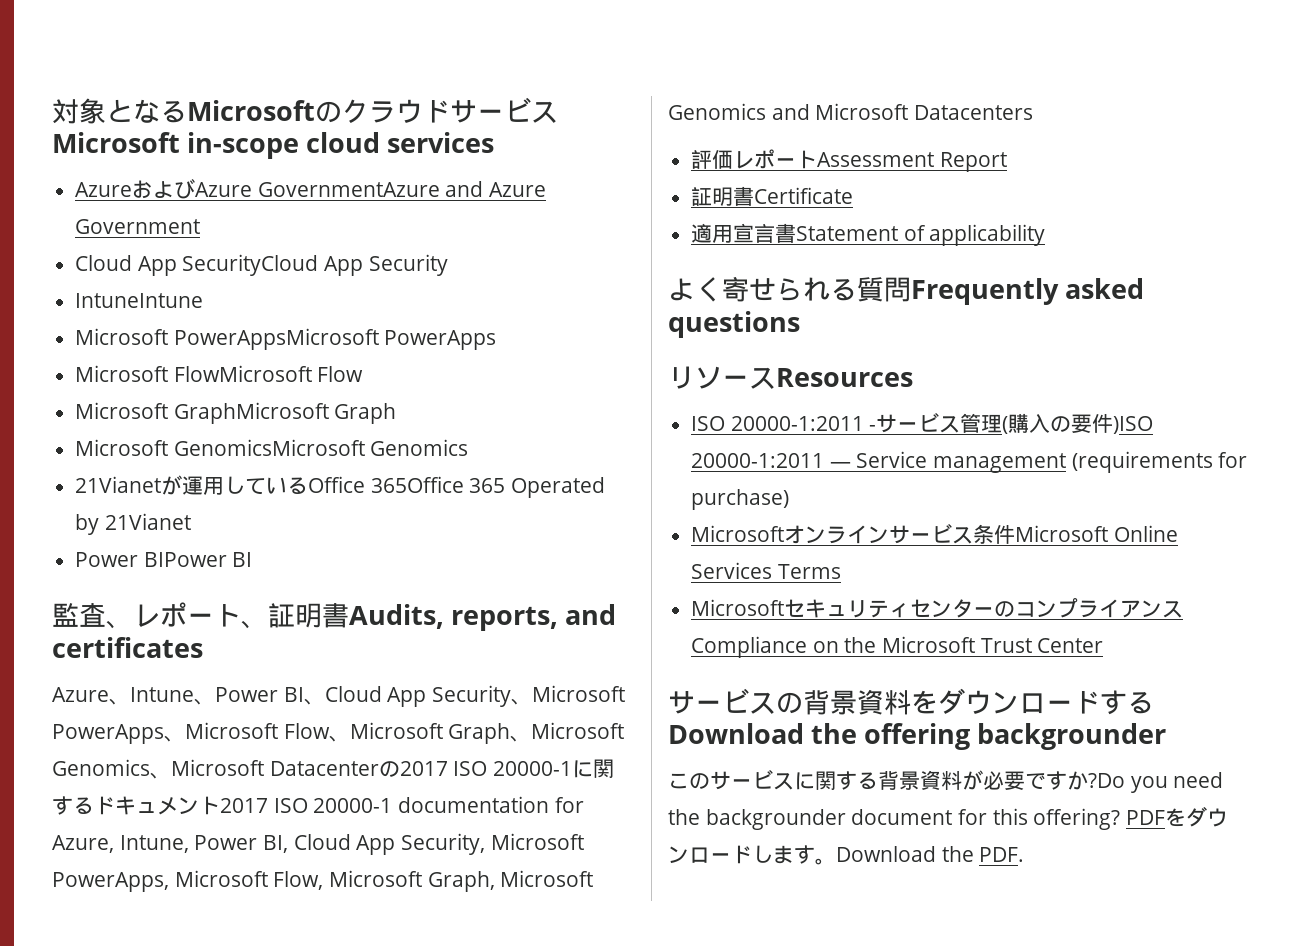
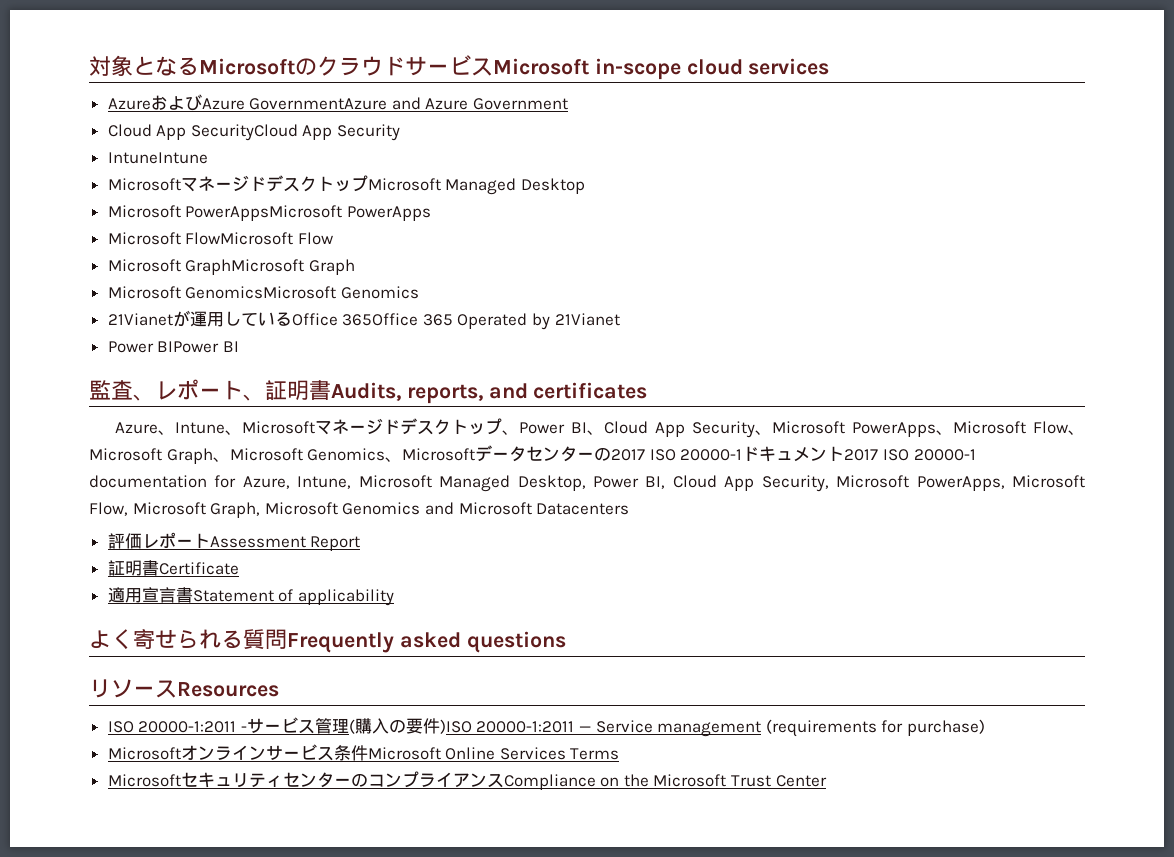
+ MicrosoftマネージドデスクトップMicrosoft Managed Desktop
- Azure、Intune、Power BI、Cloud App Security、Microsoft PowerApps、Microsoft Flow、Microsoft Graph、Microsoft Genomics、Microsoft Datacenterの2017 ISO 20000-1に関するドキュメント2017 ISO 20000-1 documentation for Azure, Intune, Power BI, Cloud App Security, Microsoft PowerApps, Microsoft Flow, Microsoft Graph, Microsoft Genomics and Microsoft Datacenters
+ Azure、Intune、Microsoftマネージドデスクトップ、Power BI、Cloud App Security、Microsoft PowerApps、Microsoft Flow、Microsoft Graph、Microsoft Genomics、Microsoftデータセンターの2017 ISO 20000-1ドキュメント2017 ISO 20000-1 documentation for Azure, Intune, Microsoft Managed Desktop, Power BI, Cloud App Security, Microsoft PowerApps, Microsoft Flow, Microsoft Graph, Microsoft Genomics and Microsoft Datacenters
- サービスの背景資料をダウンロードするDownload the offering backgrounder
- このサービスに関する背景資料が必要ですか?Do you need the backgrounder document for this offering? PDFをダウンロードします。Download the PDF.

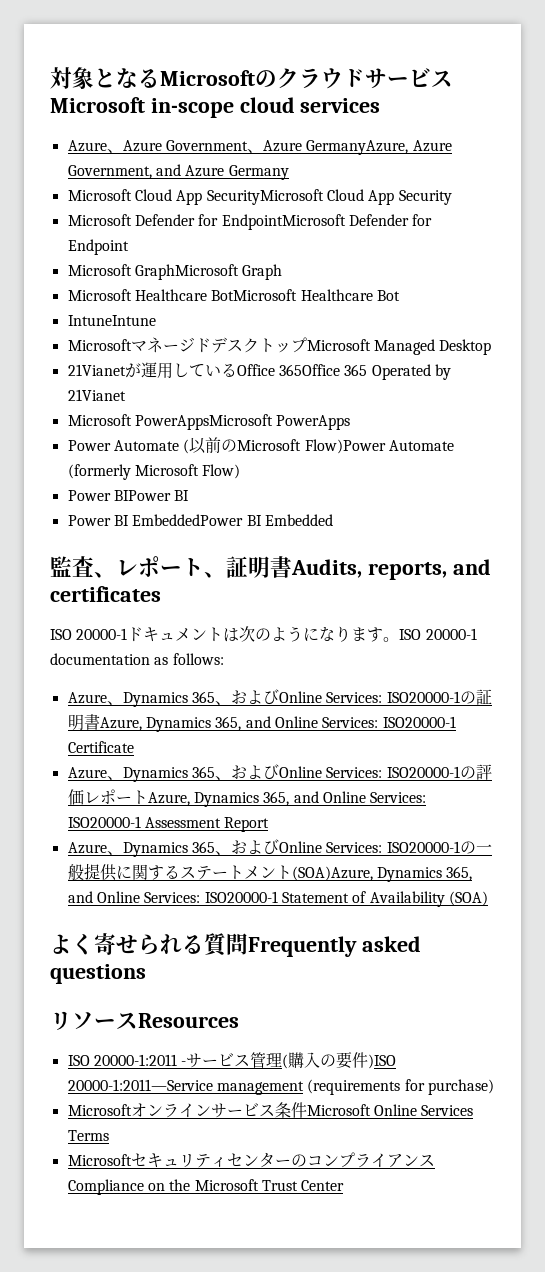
- AzureおよびAzure GovernmentAzure and Azure Government
- Cloud App SecurityCloud App Security
+ Azure、Azure Government、Azure GermanyAzure, Azure Government, and Azure Germany
+ Microsoft Cloud App SecurityMicrosoft Cloud App Security
+ Microsoft Defender for EndpointMicrosoft Defender for Endpoint
+ Microsoft GraphMicrosoft Graph
+ Microsoft Healthcare BotMicrosoft Healthcare Bot
- Microsoft PowerAppsMicrosoft PowerApps
- Microsoft FlowMicrosoft Flow
- Microsoft GraphMicrosoft Graph
- Microsoft GenomicsMicrosoft Genomics
+ Microsoft PowerAppsMicrosoft PowerApps
+ Power Automate (以前のMicrosoft Flow)Power Automate (formerly Microsoft Flow)
  Power BIPower BI
+ Power BI EmbeddedPower BI Embedded
- Azure、Intune、Microsoftマネージドデスクトップ、Power BI、Cloud App Security、Microsoft PowerApps、Microsoft Flow、Microsoft Graph、Microsoft Genomics、Microsoftデータセンターの2017 ISO 20000-1ドキュメント2017 ISO 20000-1 documentation for Azure, Intune, Microsoft Managed Desktop, Power BI, Cloud App Security, Microsoft PowerApps, Microsoft Flow, Microsoft Graph, Microsoft Genomics and Microsoft Datacenters
- 評価レポートAssessment Report
- 証明書Certificate
- 適用宣言書Statement of applicability
+ ISO 20000-1ドキュメントは次のようになります。ISO 20000-1 documentation as follows:
+ Azure、Dynamics 365、およびOnline Services: ISO20000-1の証明書Azure, Dynamics 365, and Online Services: ISO20000-1 Certificate
+ Azure、Dynamics 365、およびOnline Services: ISO20000-1の評価レポートAzure, Dynamics 365, and Online Services: ISO20000-1 Assessment Report
+ Azure、Dynamics 365、およびOnline Services: ISO20000-1の一般提供に関するステートメント(SOA)Azure, Dynamics 365, and Online Services: ISO20000-1 Statement of Availability (SOA)
- ISO 20000-1:2011 -サービス管理(購入の要件)ISO 20000-1:2011 — Service management (requirements for purchase)
+ ISO 20000-1:2011 -サービス管理(購入の要件)ISO 20000-1:2011—Service management (requirements for purchase)

